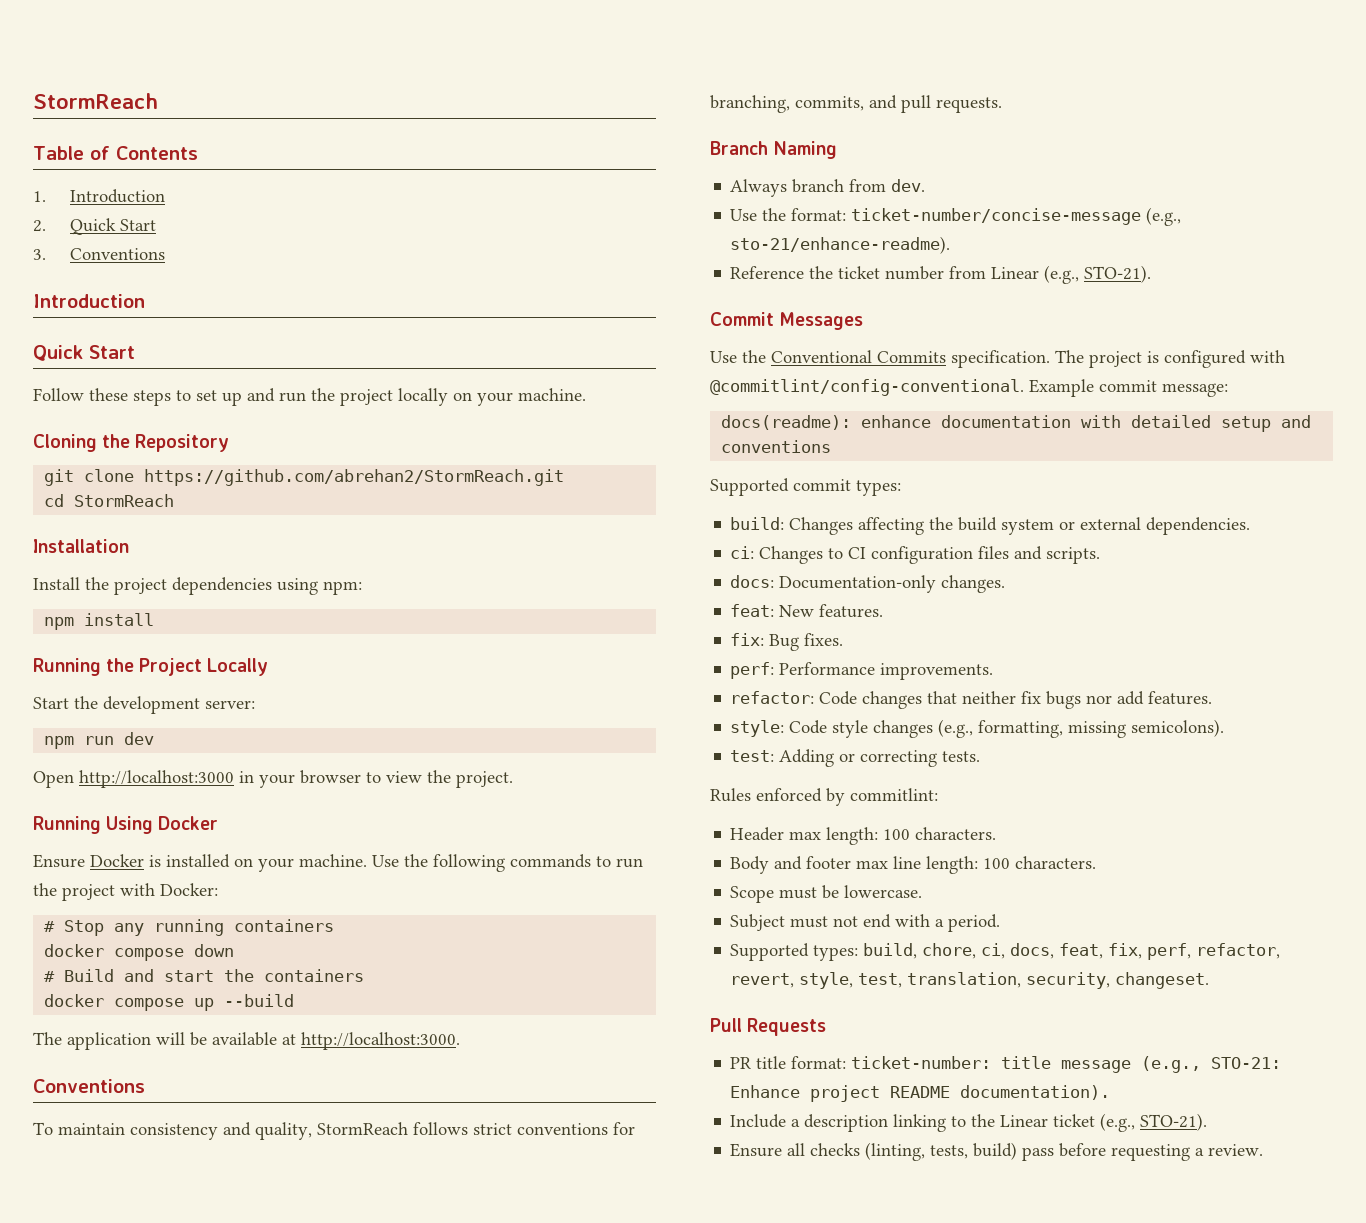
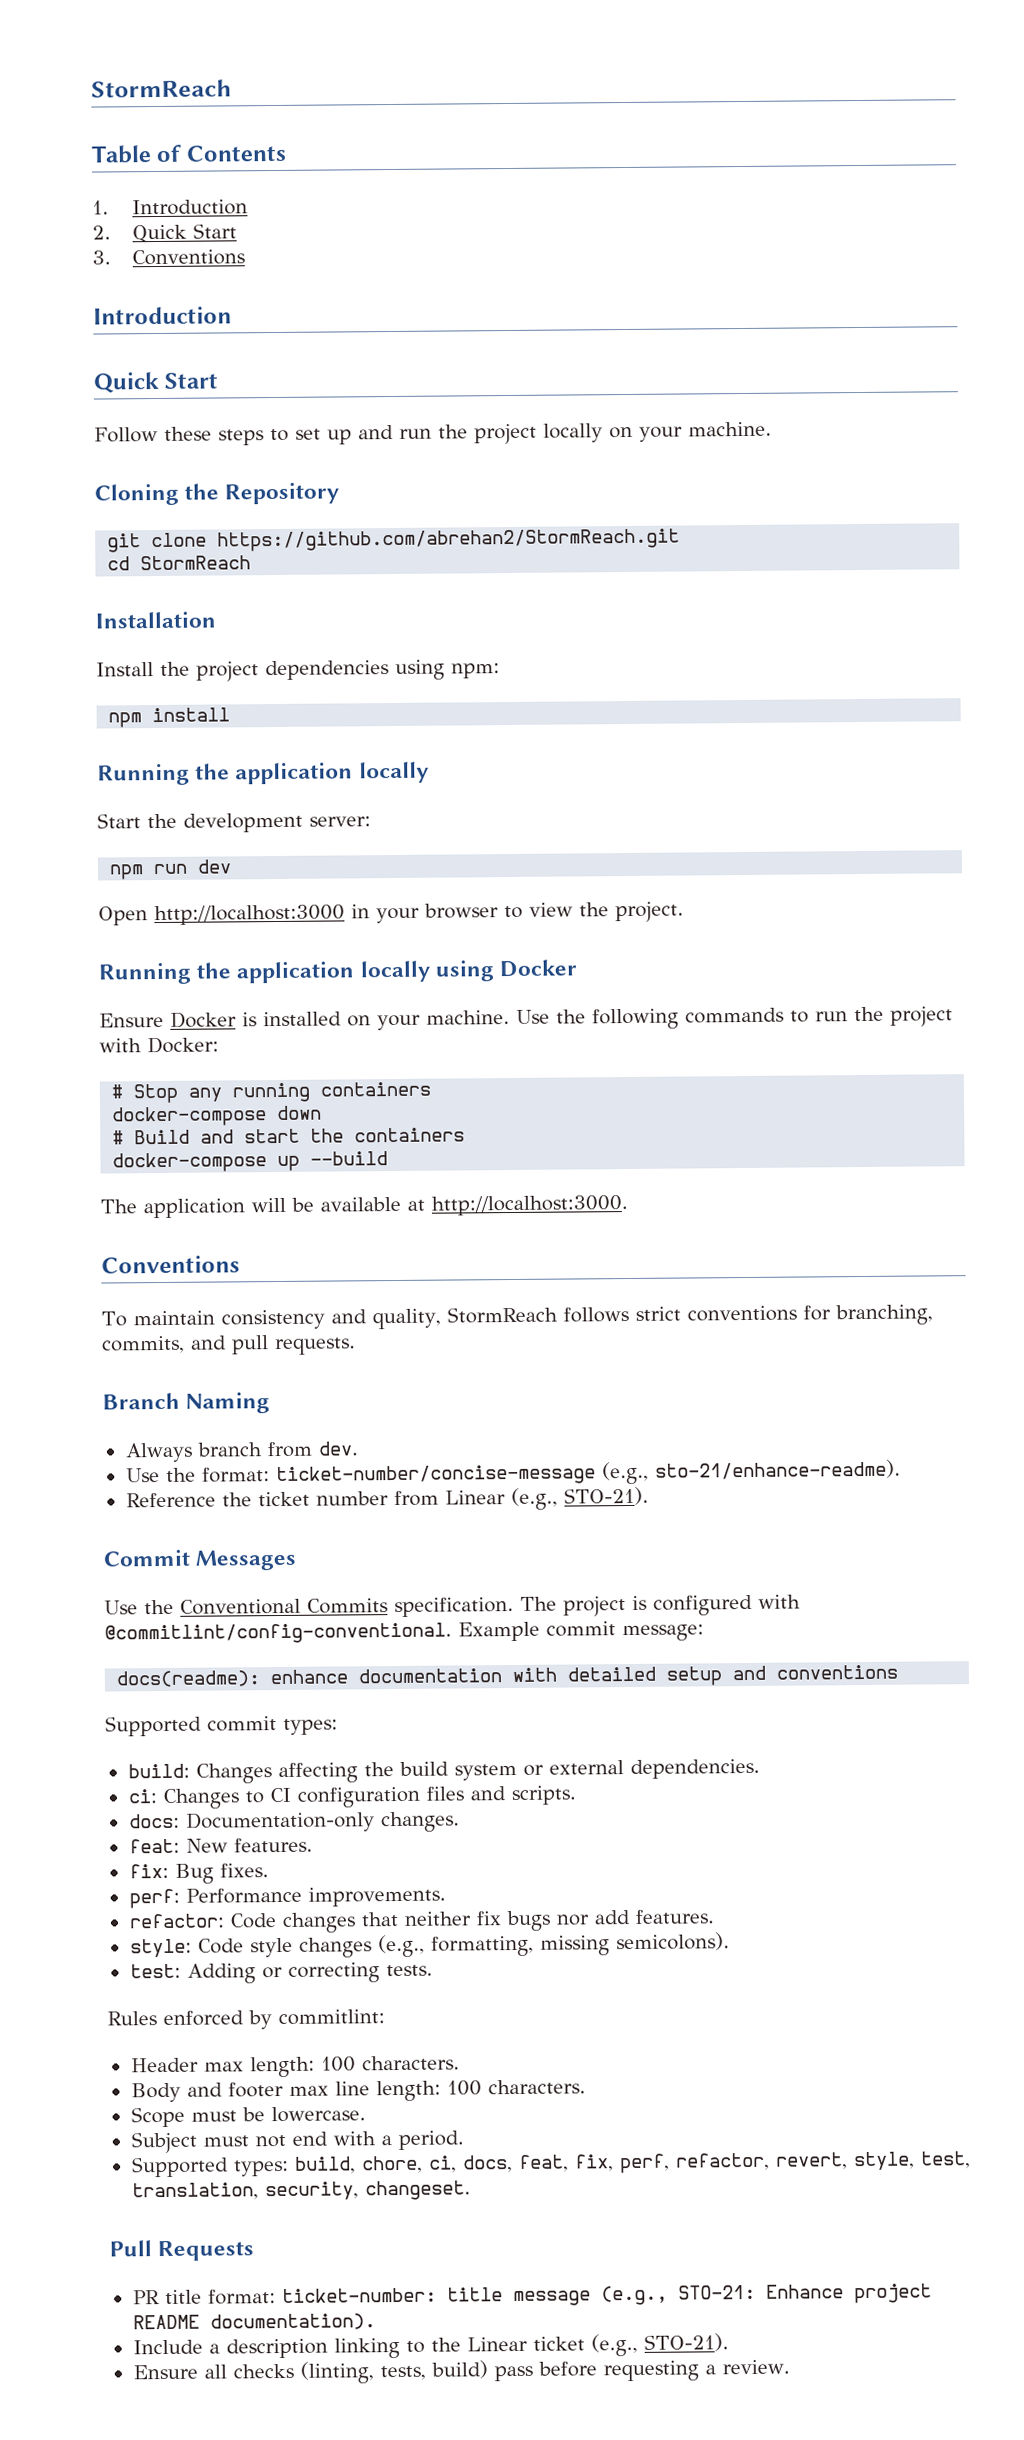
  npm install
- Running the Project Locally
+ Running the application locally
- Running Using Docker
+ Running the application locally using Docker
- docker compose down
+ docker-compose down
- docker compose up --build
+ docker-compose up --build

